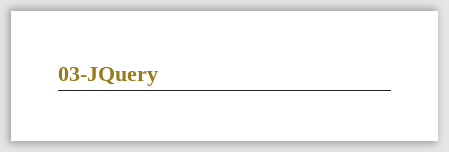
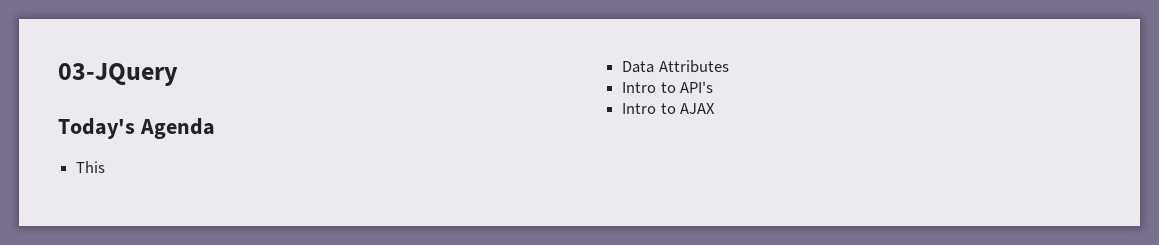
+ Today's Agenda
+ This
+ Data Attributes
+ Intro to API's
+ Intro to AJAX

